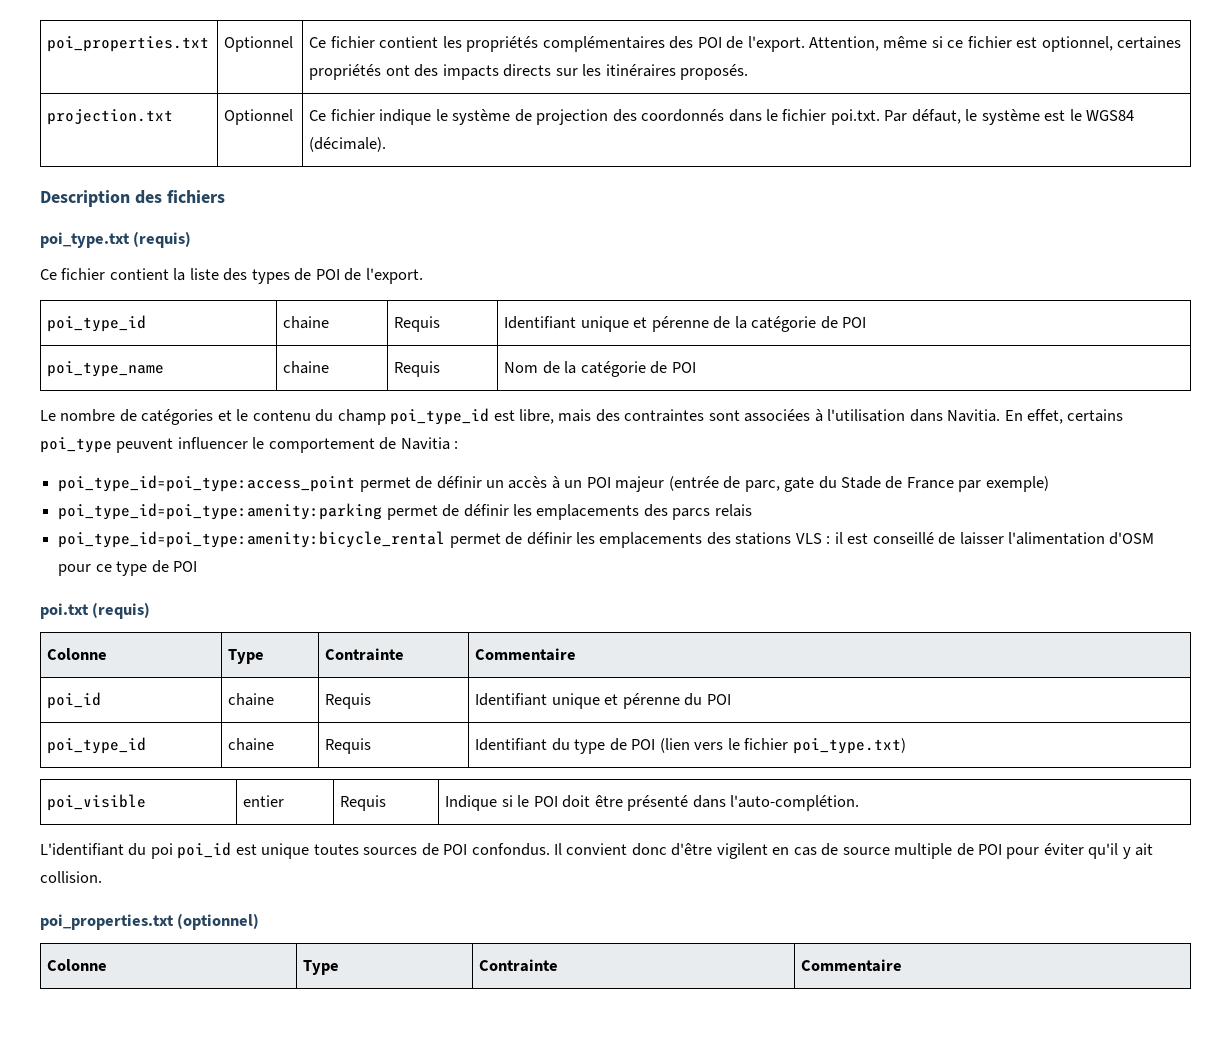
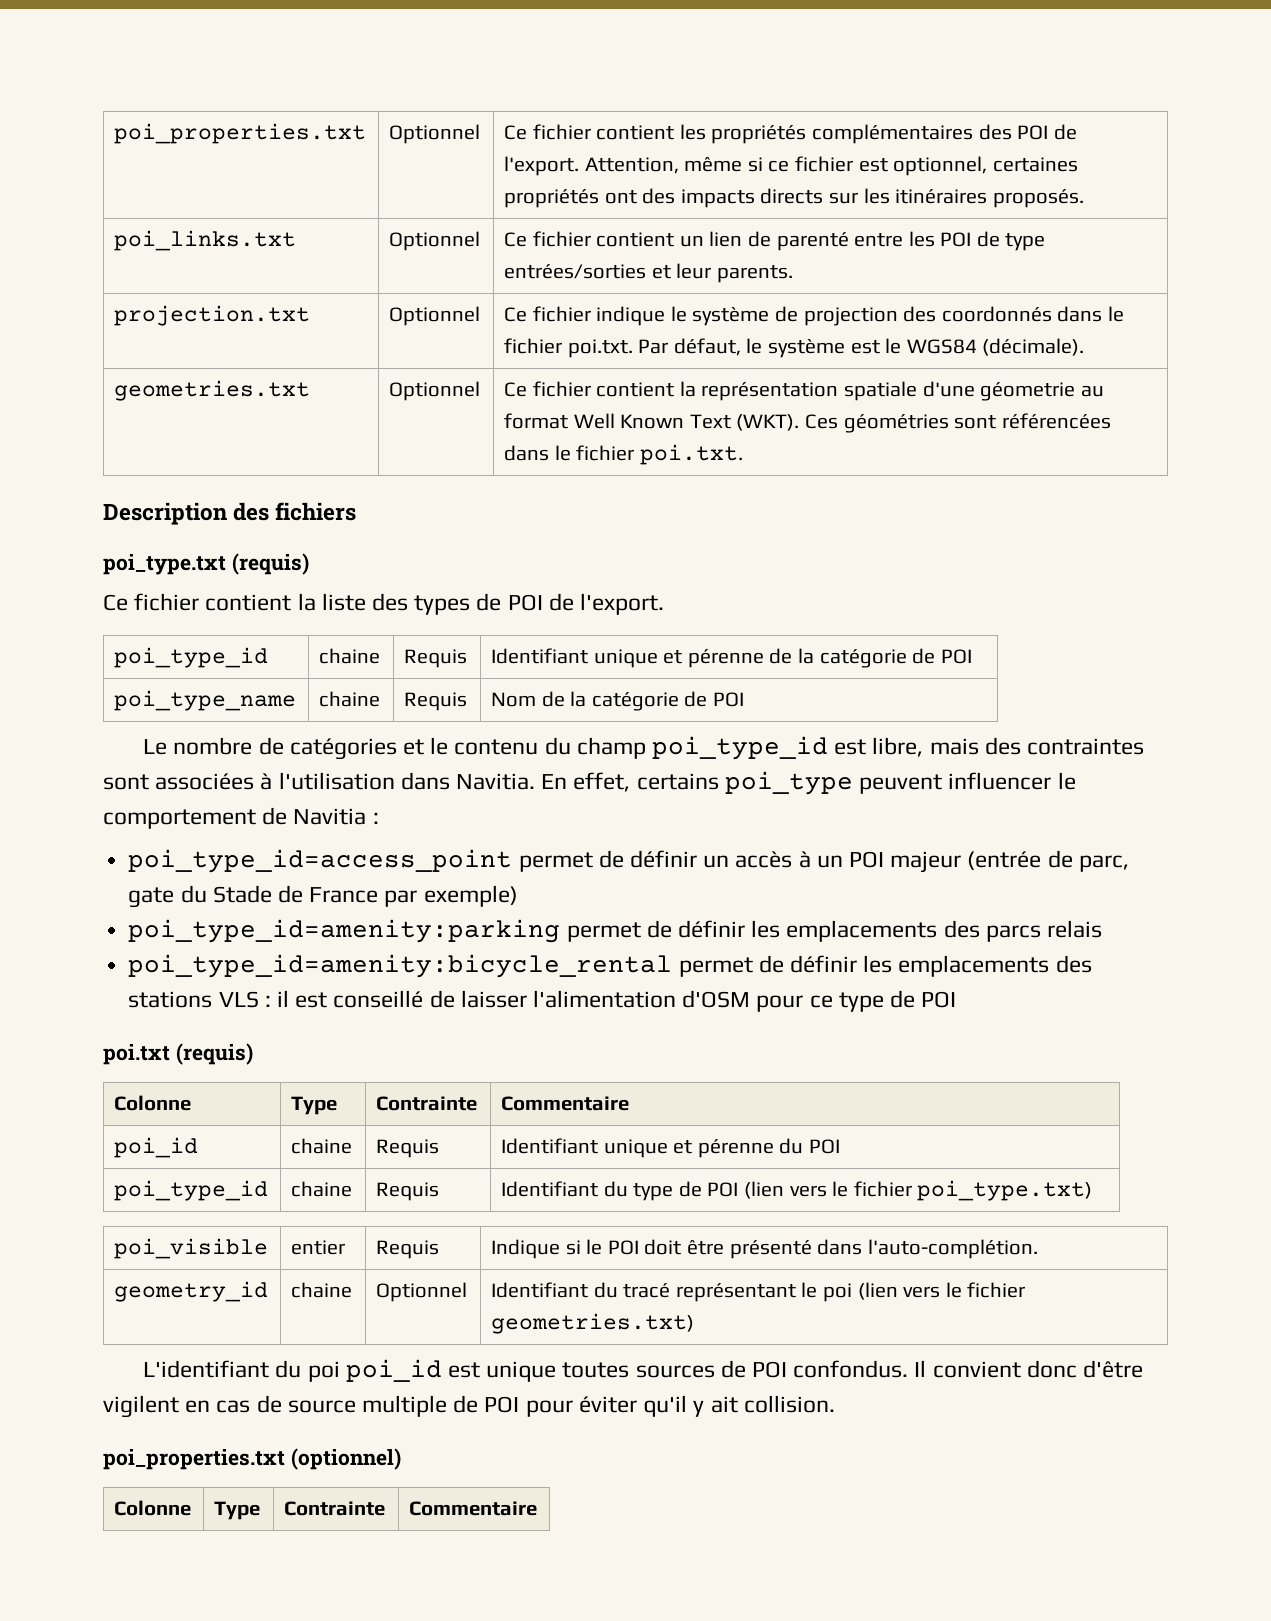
+ poi_links.txt | Optionnel | Ce fichier contient un lien de parenté entre les POI de type entrées/sorties et leur parents.
+ geometries.txt | Optionnel | Ce fichier contient la représentation spatiale d'une géometrie au format Well Known Text (WKT). Ces géométries sont référencées dans le fichier poi.txt.
- poi_type_id=poi_type:access_point permet de définir un accès à un POI majeur (entrée de parc, gate du Stade de France par exemple)
+ poi_type_id=access_point permet de définir un accès à un POI majeur (entrée de parc, gate du Stade de France par exemple)
- poi_type_id=poi_type:amenity:parking permet de définir les emplacements des parcs relais
+ poi_type_id=amenity:parking permet de définir les emplacements des parcs relais
- poi_type_id=poi_type:amenity:bicycle_rental permet de définir les emplacements des stations VLS : il est conseillé de laisser l'alimentation d'OSM pour ce type de POI
+ poi_type_id=amenity:bicycle_rental permet de définir les emplacements des stations VLS : il est conseillé de laisser l'alimentation d'OSM pour ce type de POI
+ geometry_id | chaine | Optionnel | Identifiant du tracé représentant le poi (lien vers le fichier geometries.txt)

